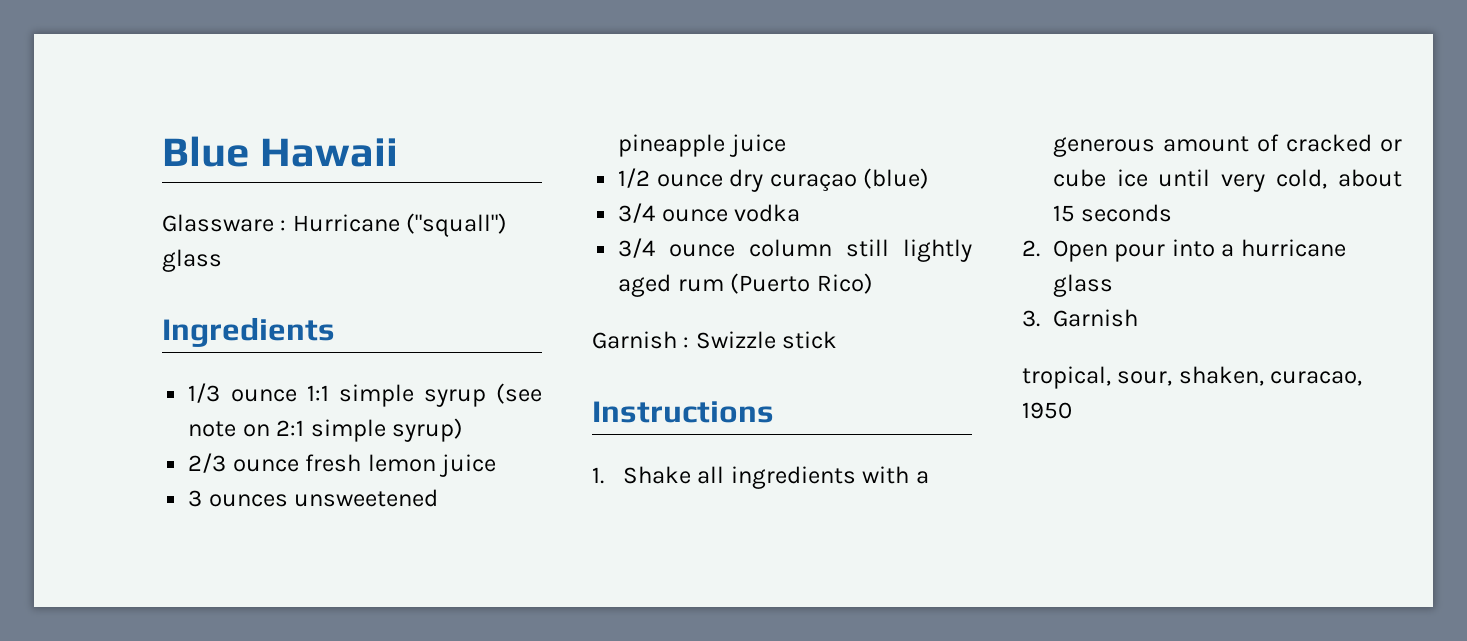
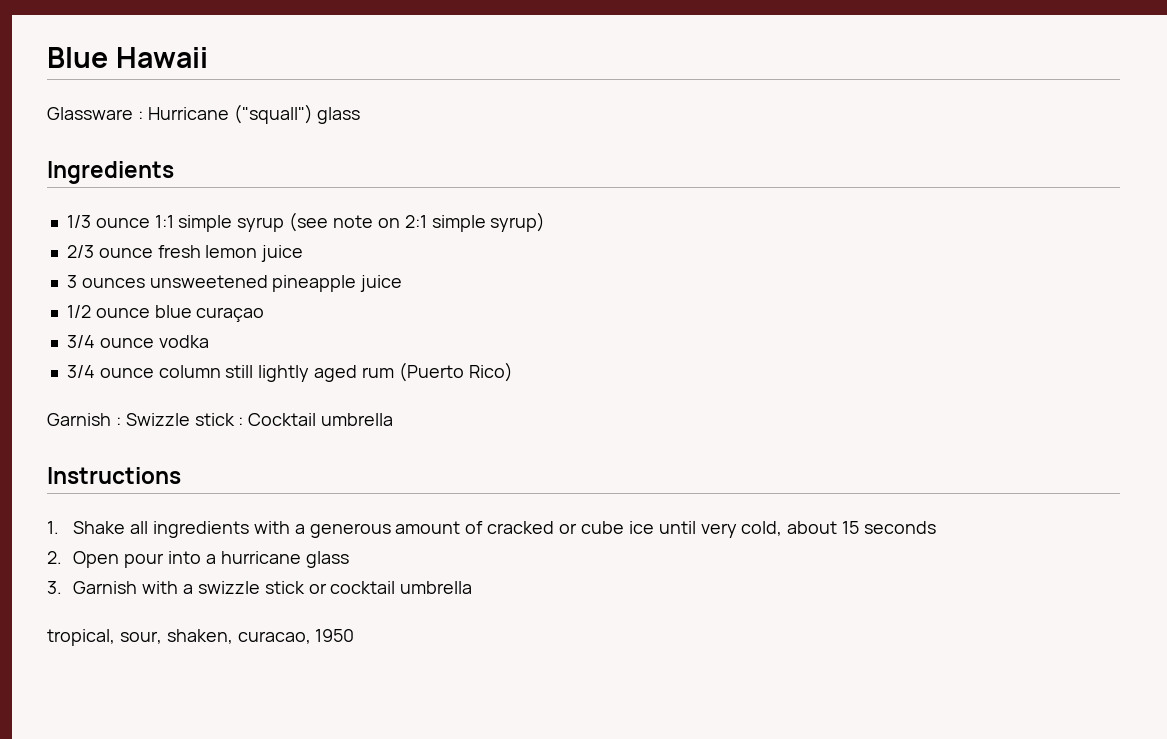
- 1/2 ounce dry curaçao (blue)
+ 1/2 ounce blue curaçao
- Garnish : Swizzle stick
+ Garnish : Swizzle stick : Cocktail umbrella
- 3. Garnish
+ 3. Garnish with a swizzle stick or cocktail umbrella

